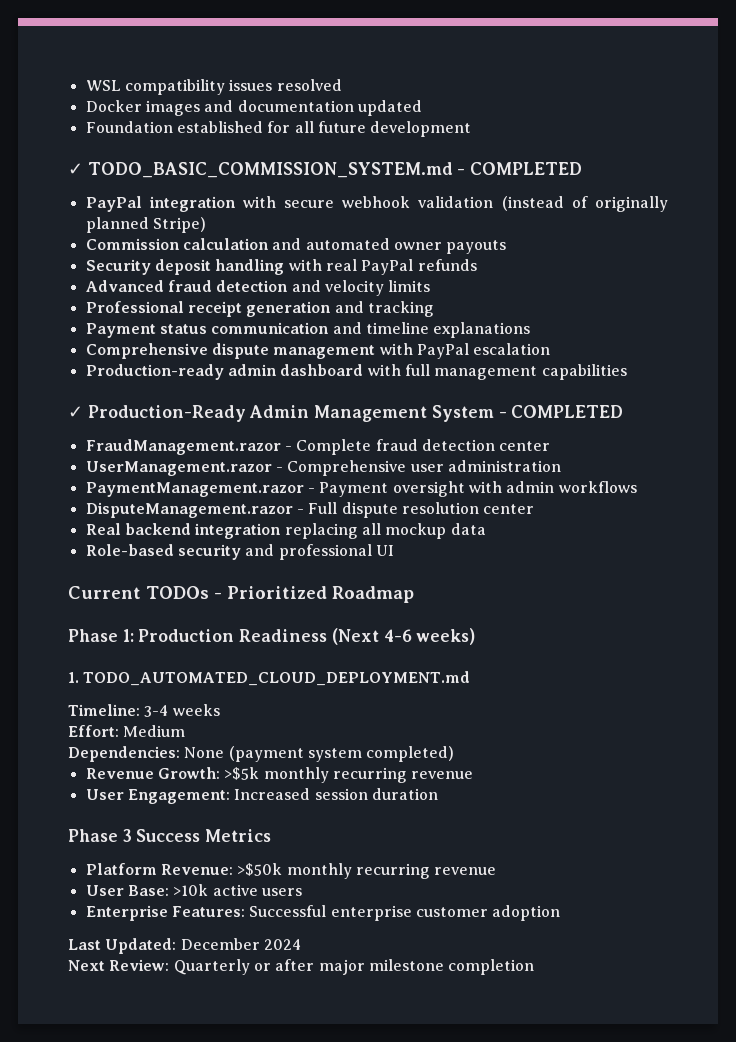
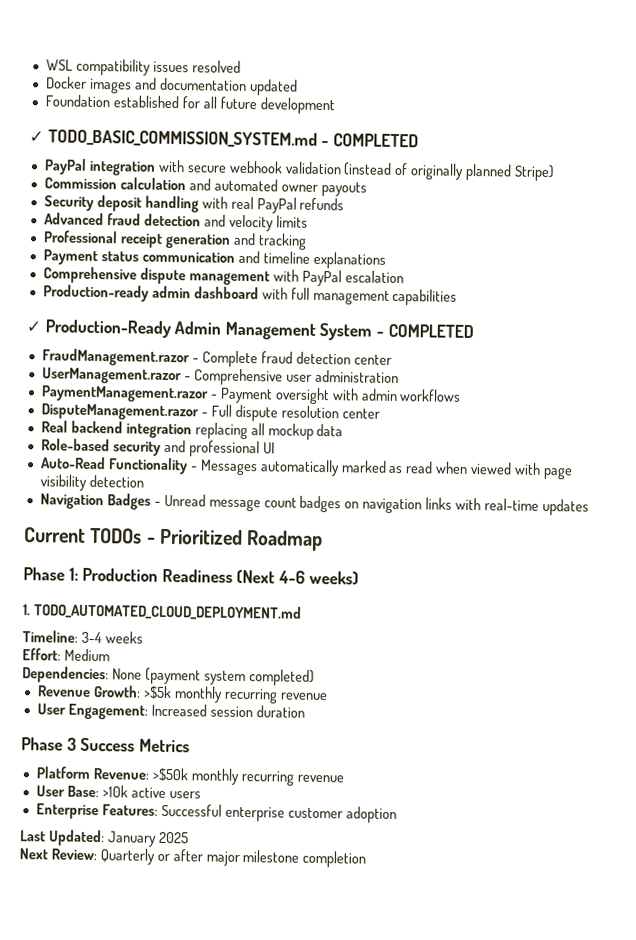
+ Auto-Read Functionality - Messages automatically marked as read when viewed with page visibility detection
+ Navigation Badges - Unread message count badges on navigation links with real-time updates
- Last Updated: December 2024
+ Last Updated: January 2025

